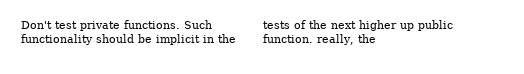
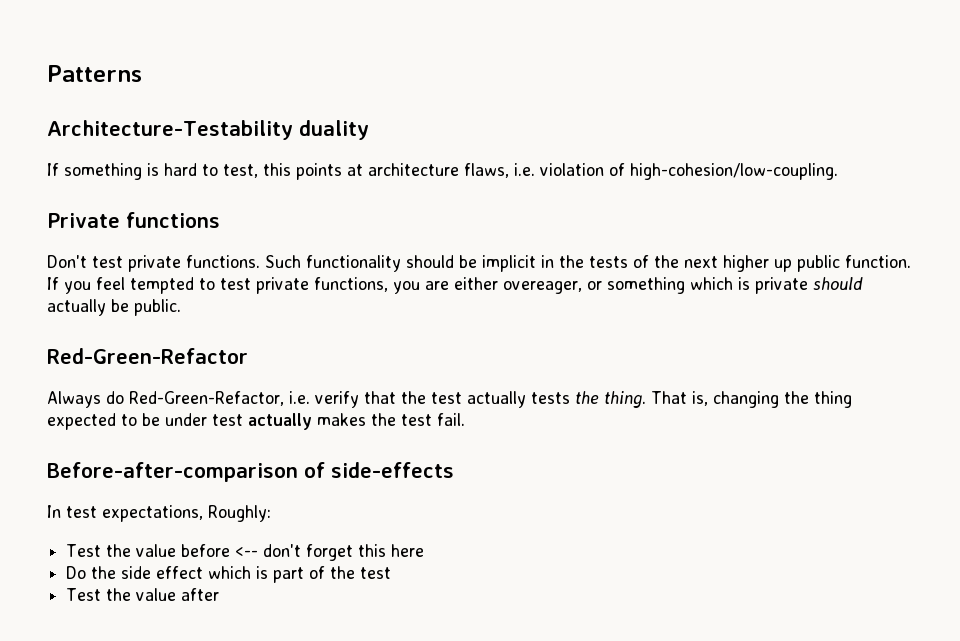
+ Patterns
+ Architecture-Testability duality
+ If something is hard to test, this points at architecture flaws, i.e. violation of high-cohesion/low-coupling.
+ Private functions
- Such functionality should be implicit in the tests of the next higher up public function. really, the
+ Such functionality should be implicit in the tests of the next higher up public function. If you feel tempted to test private functions, you are either overeager, or something which is private should actually be public.
+ Red-Green-Refactor
+ Always do Red-Green-Refactor, i.e. verify that the test actually tests the thing. That is, changing the thing expected to be under test actually makes the test fail.
+ Before-after-comparison of side-effects
+ In test expectations, Roughly:
+ Test the value before <-- don't forget this here
+ Do the side effect which is part of the test
+ Test the value after

